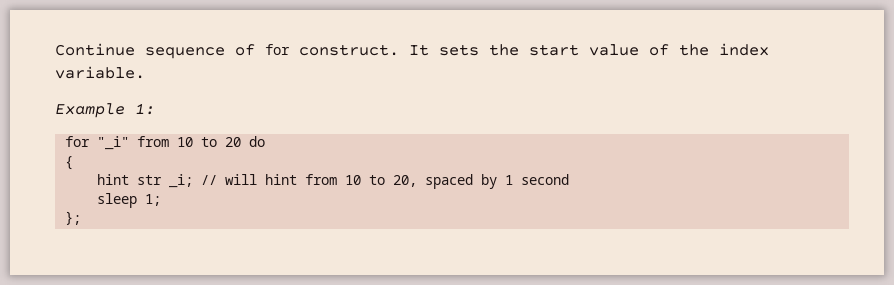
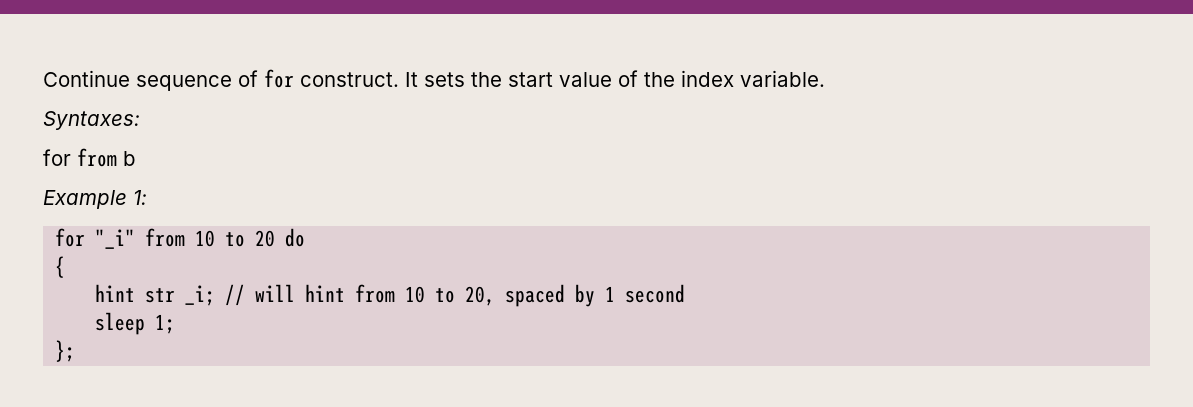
+ Syntaxes:
+ for from b

